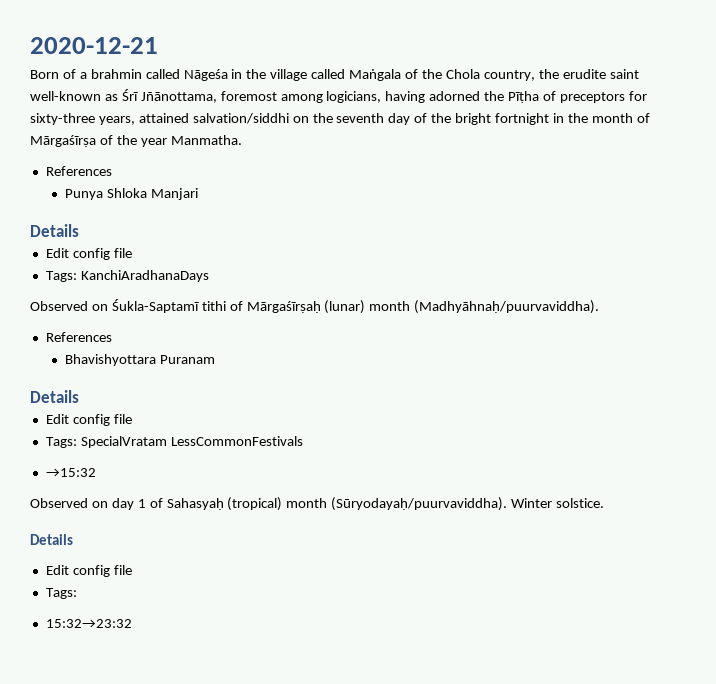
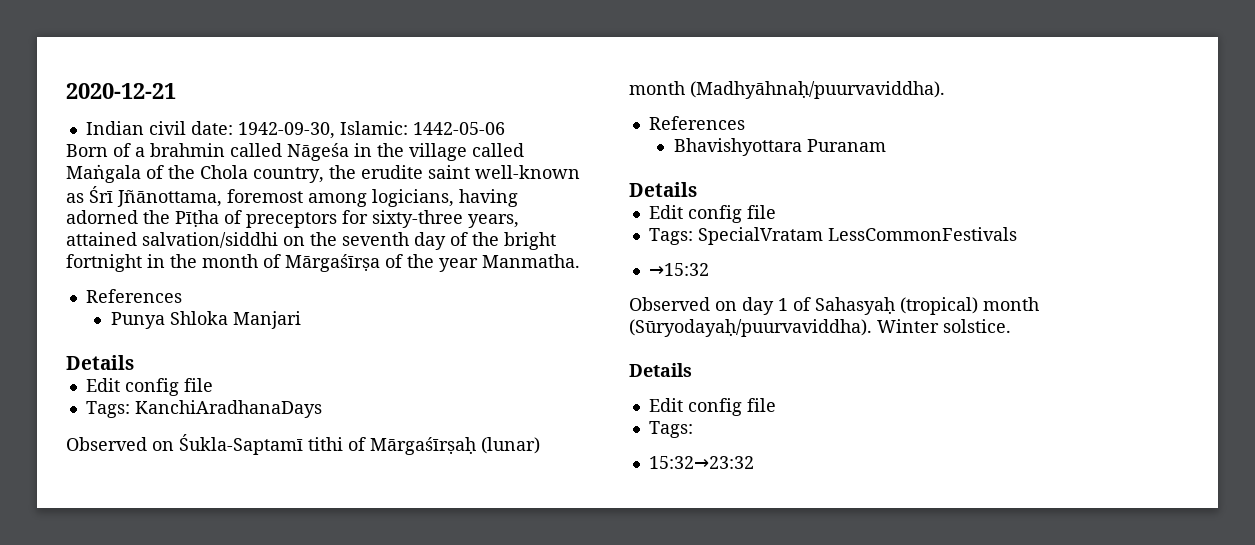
+ Indian civil date: 1942-09-30, Islamic: 1442-05-06

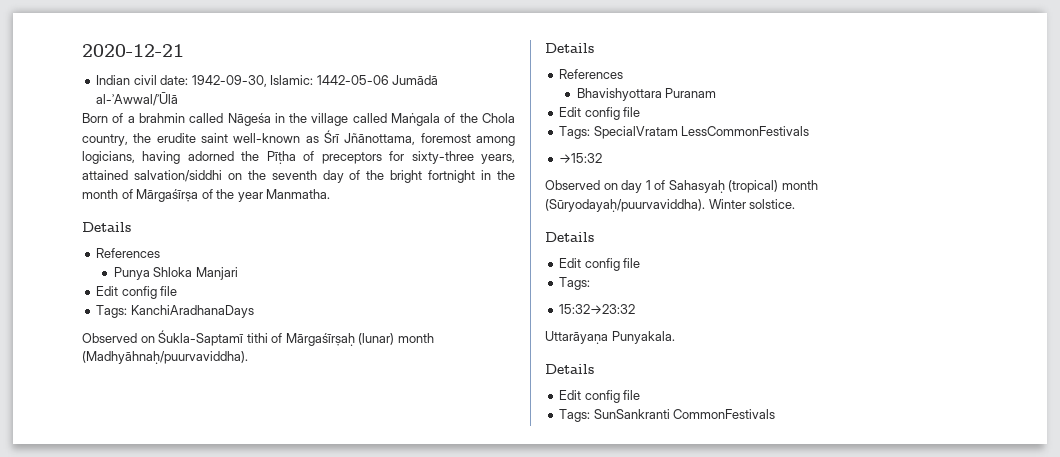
- Indian civil date: 1942-09-30, Islamic: 1442-05-06
+ Indian civil date: 1942-09-30, Islamic: 1442-05-06 Jumādā al-ʾAwwal/ʾŪlā
  Born of a brahmin called Nāgeśa in the village called Maṅgala of the Chola country, the erudite saint well-known as Śrī Jñānottama, foremost among logicians, having adorned the Pīṭha of preceptors for sixty-three years, attained salvation/siddhi on the seventh day of the bright fortnight in the month of Mārgaśīrṣa of the year Manmatha.
+ Details
  Punya Shloka Manjari
- Details
  Observed on Śukla-Saptamī tithi of Mārgaśīrṣaḥ (lunar) month (Madhyāhnaḥ/puurvaviddha).
+ Details
  Bhavishyottara Puranam
- Details
+ Uttarāyaṇa Punyakala.
+ Details
+ Edit config file
+ Tags: SunSankranti CommonFestivals

